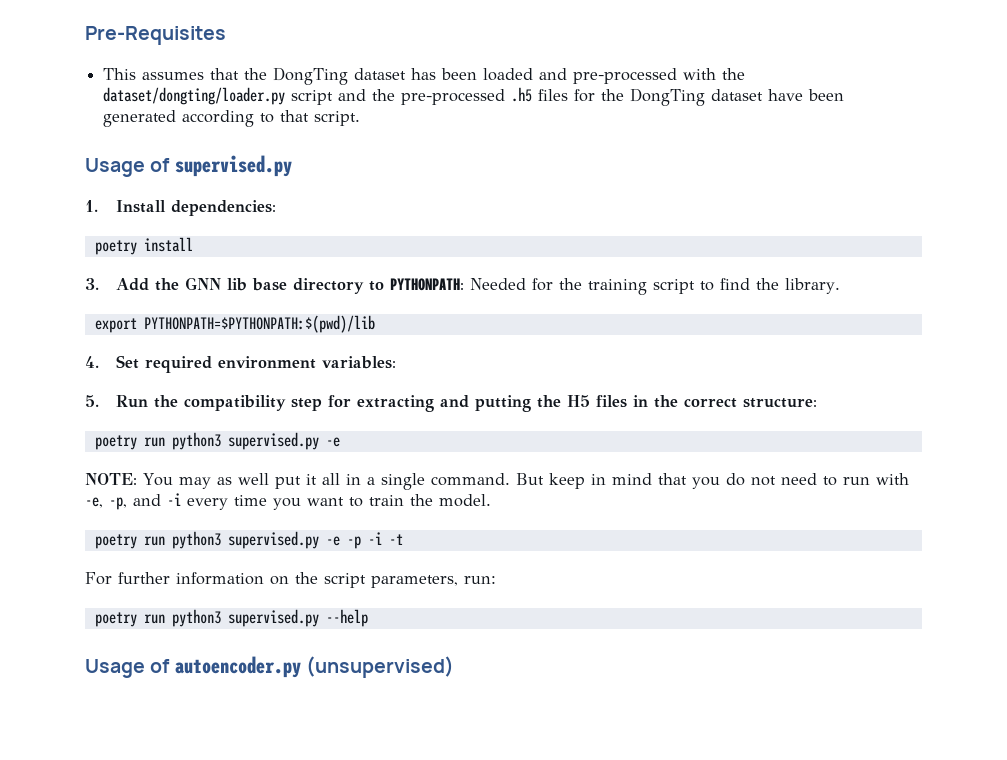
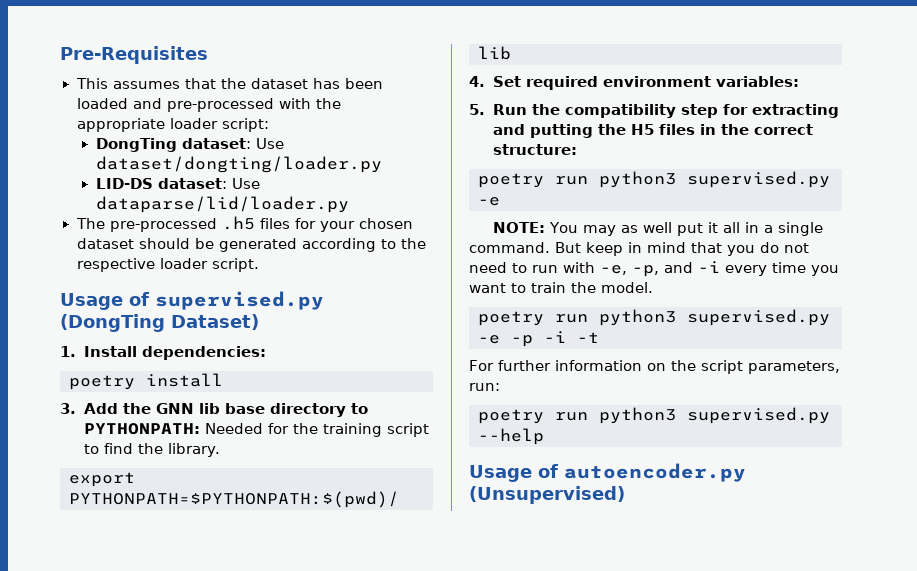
- This assumes that the DongTing dataset has been loaded and pre-processed with the dataset/dongting/loader.py script and the pre-processed .h5 files for the DongTing dataset have been generated according to that script.
+ This assumes that the dataset has been loaded and pre-processed with the appropriate loader script:
+ DongTing dataset: Use dataset/dongting/loader.py
+ LID-DS dataset: Use dataparse/lid/loader.py
+ The pre-processed .h5 files for your chosen dataset should be generated according to the respective loader script.
- Usage of supervised.py
+ Usage of supervised.py (DongTing Dataset)
- Usage of autoencoder.py (unsupervised)
+ Usage of autoencoder.py (Unsupervised)

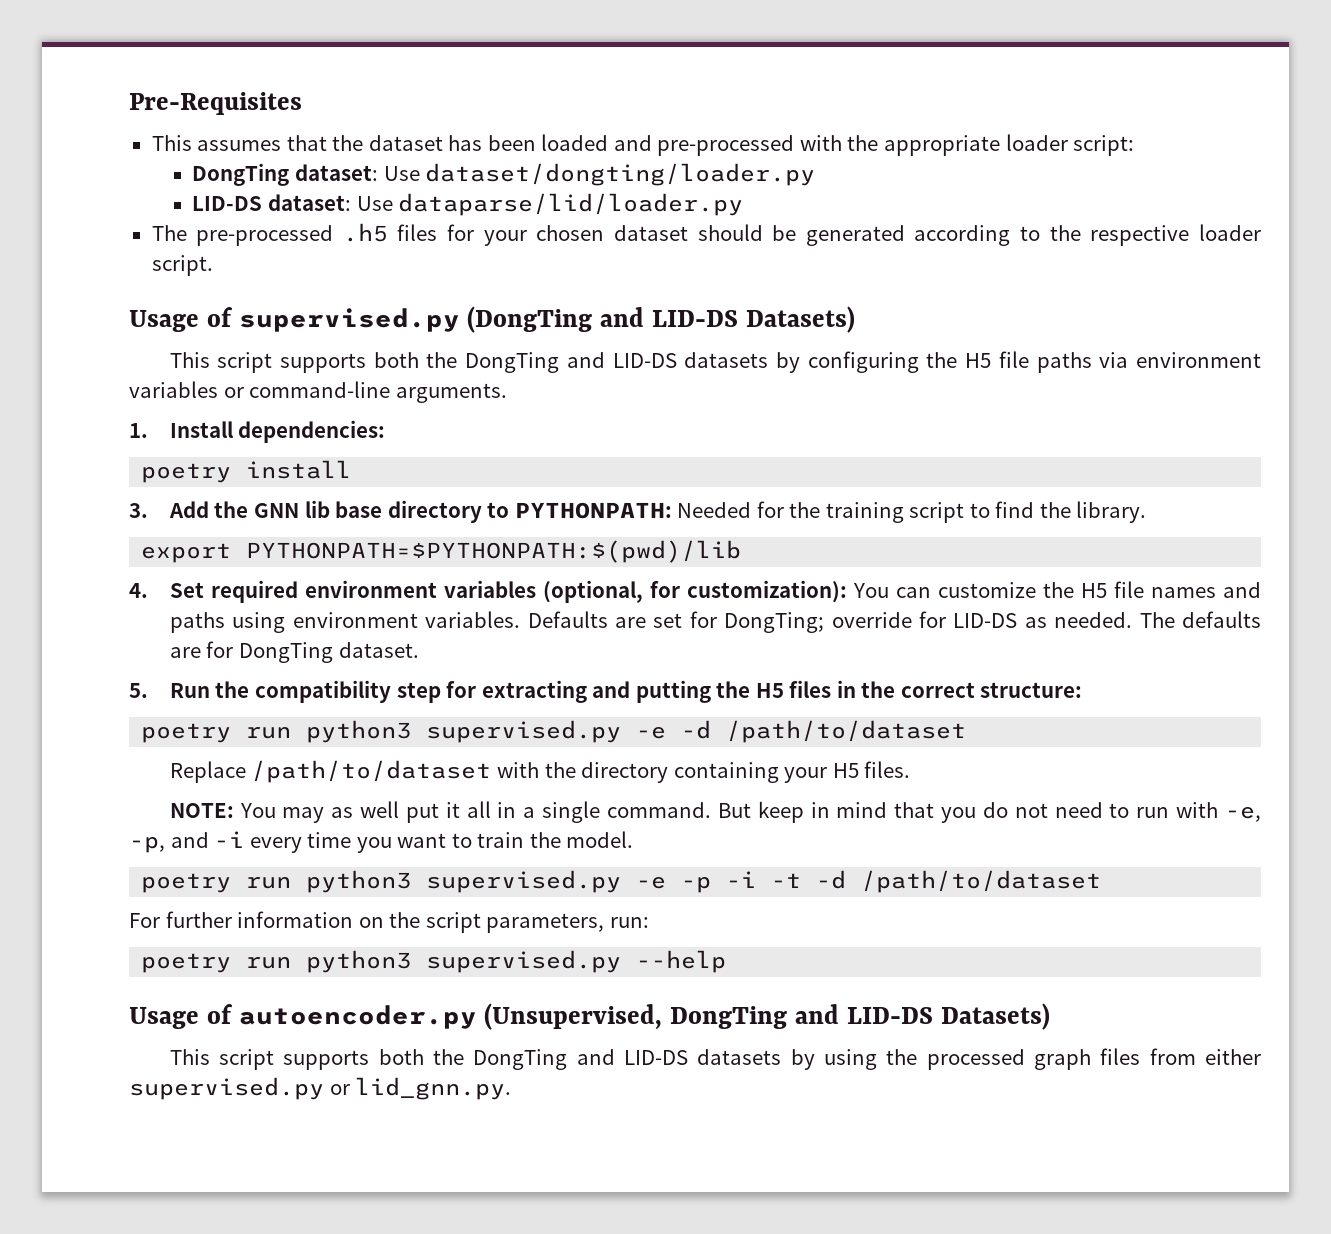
- Usage of supervised.py (DongTing Dataset)
+ Usage of supervised.py (DongTing and LID-DS Datasets)
+ This script supports both the DongTing and LID-DS datasets by configuring the H5 file paths via environment variables or command-line arguments.
- 4. Set required environment variables:
+ 4. Set required environment variables (optional, for customization): You can customize the H5 file names and paths using environment variables. Defaults are set for DongTing; override for LID-DS as needed. The defaults are for DongTing dataset.
  5. Run the compatibility step for extracting and putting the H5 files in the correct structure:
- poetry run python3 supervised.py -e
+ poetry run python3 supervised.py -e -d /path/to/dataset
+ Replace /path/to/dataset with the directory containing your H5 files.
- poetry run python3 supervised.py -e -p -i -t
+ poetry run python3 supervised.py -e -p -i -t -d /path/to/dataset
- Usage of autoencoder.py (Unsupervised)
+ Usage of autoencoder.py (Unsupervised, DongTing and LID-DS Datasets)
+ This script supports both the DongTing and LID-DS datasets by using the processed graph files from either supervised.py or lid_gnn.py.

